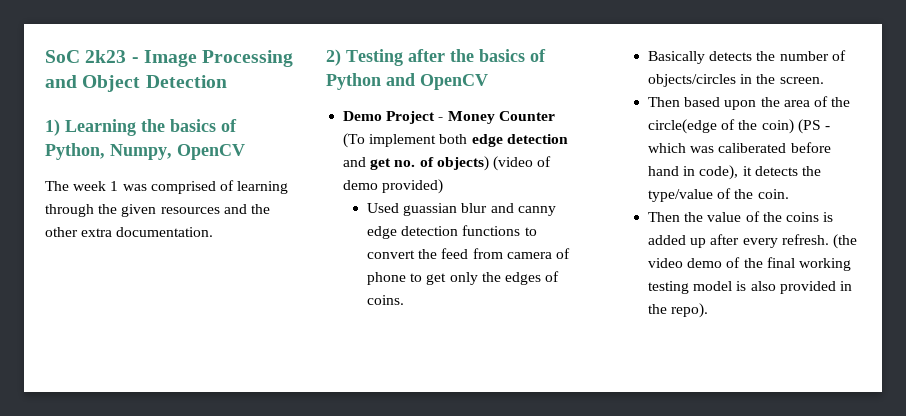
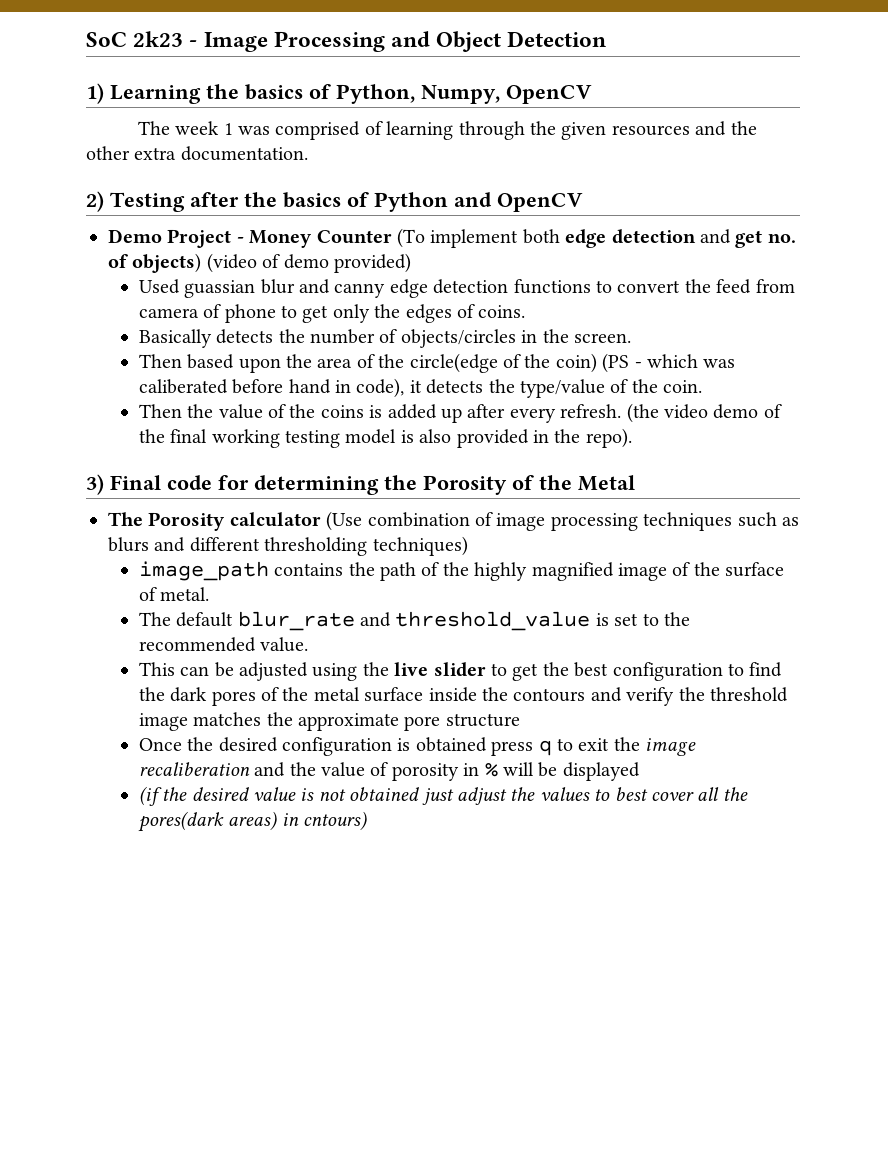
+ 3) Final code for determining the Porosity of the Metal
+ The Porosity calculator (Use combination of image processing techniques such as blurs and different thresholding techniques)
+ image_path contains the path of the highly magnified image of the surface of metal.
+ The default blur_rate and threshold_value is set to the recommended value.
+ This can be adjusted using the live slider to get the best configuration to find the dark pores of the metal surface inside the contours and verify the threshold image matches the approximate pore structure
+ Once the desired configuration is obtained press q to exit the image recaliberation and the value of porosity in % will be displayed
+ (if the desired value is not obtained just adjust the values to best cover all the pores(dark areas) in cntours)

